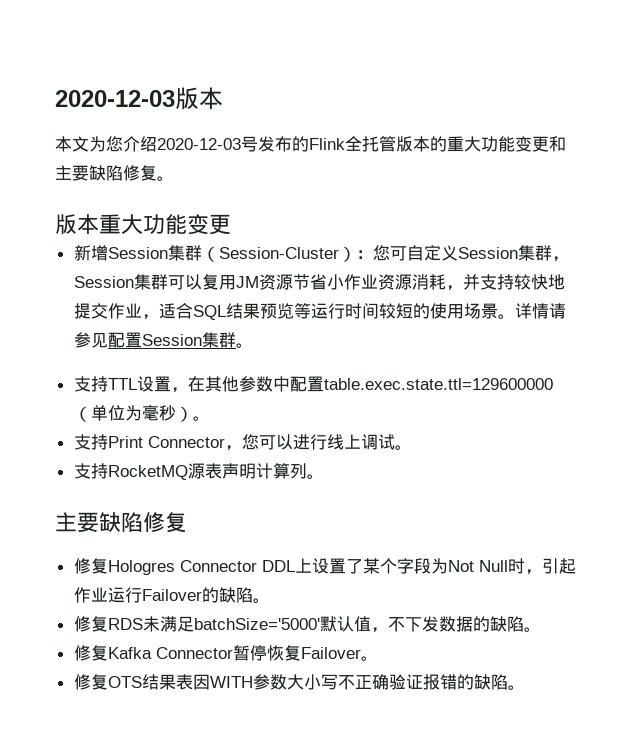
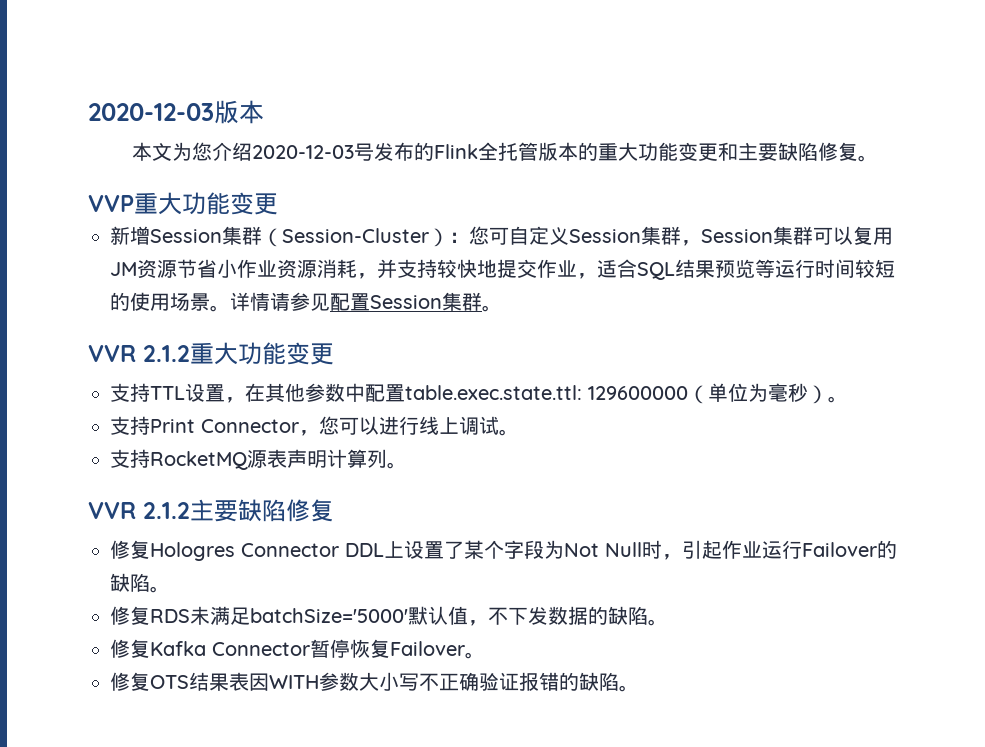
- 版本重大功能变更
+ VVP重大功能变更
+ VVR 2.1.2重大功能变更
- 支持TTL设置，在其他参数中配置table.exec.state.ttl=129600000（单位为毫秒）。
+ 支持TTL设置，在其他参数中配置table.exec.state.ttl: 129600000（单位为毫秒）。
  支持RocketMQ源表声明计算列。
- 主要缺陷修复
+ VVR 2.1.2主要缺陷修复

